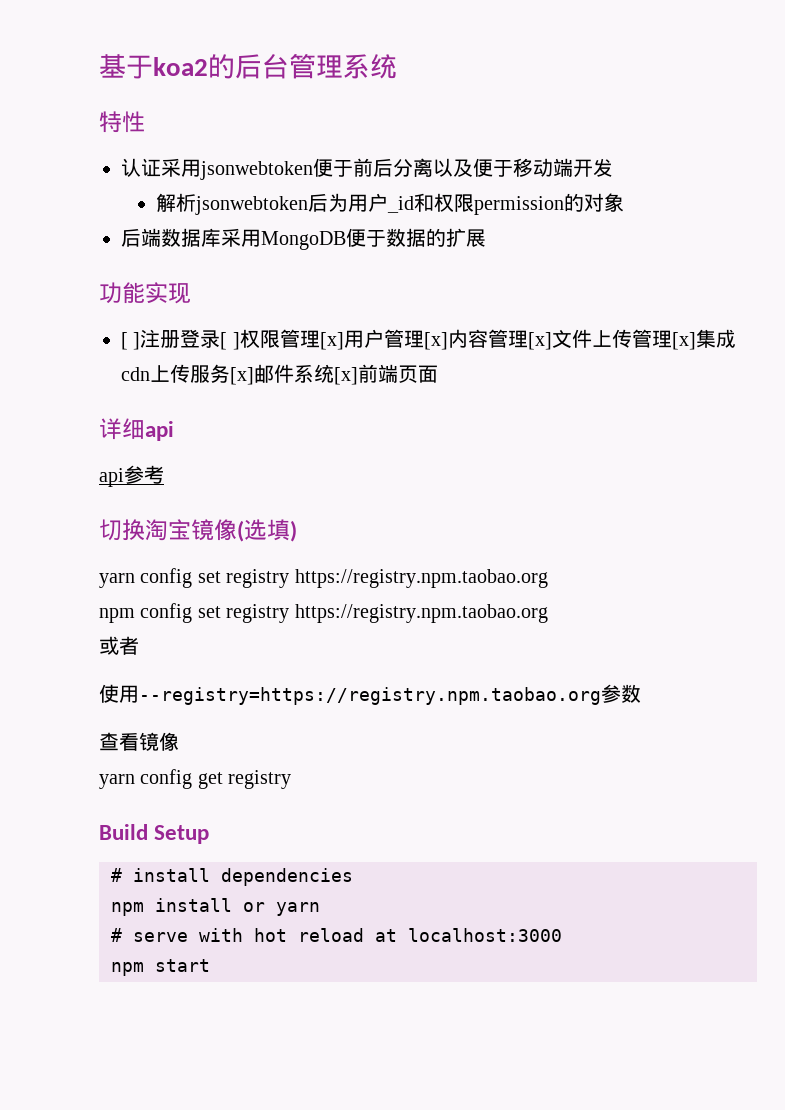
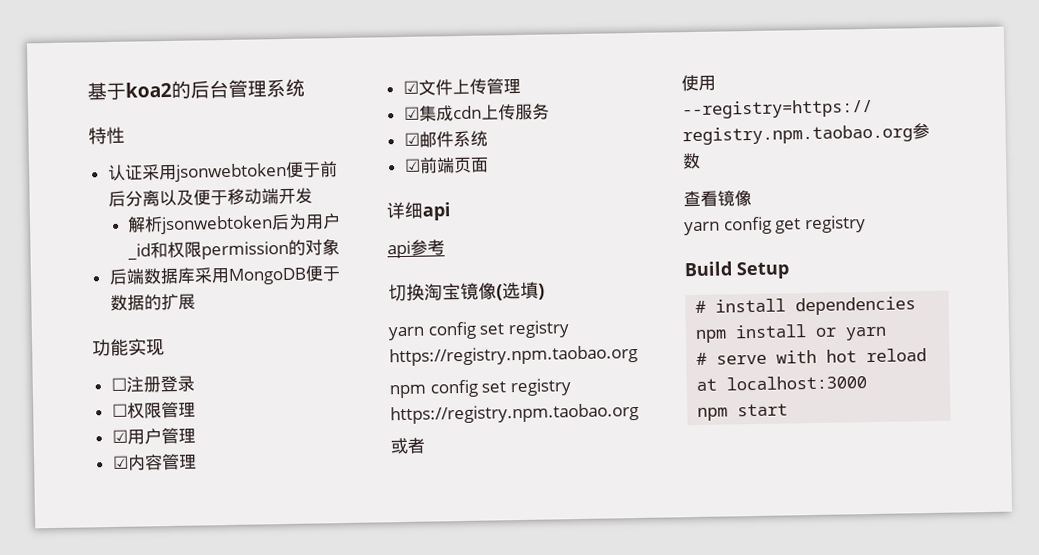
- [ ]注册登录[ ]权限管理[x]用户管理[x]内容管理[x]文件上传管理[x]集成cdn上传服务[x]邮件系统[x]前端页面
+ ☐注册登录
+ ☐权限管理
+ ☑用户管理
+ ☑内容管理
+ ☑文件上传管理
+ ☑集成cdn上传服务
+ ☑邮件系统
+ ☑前端页面

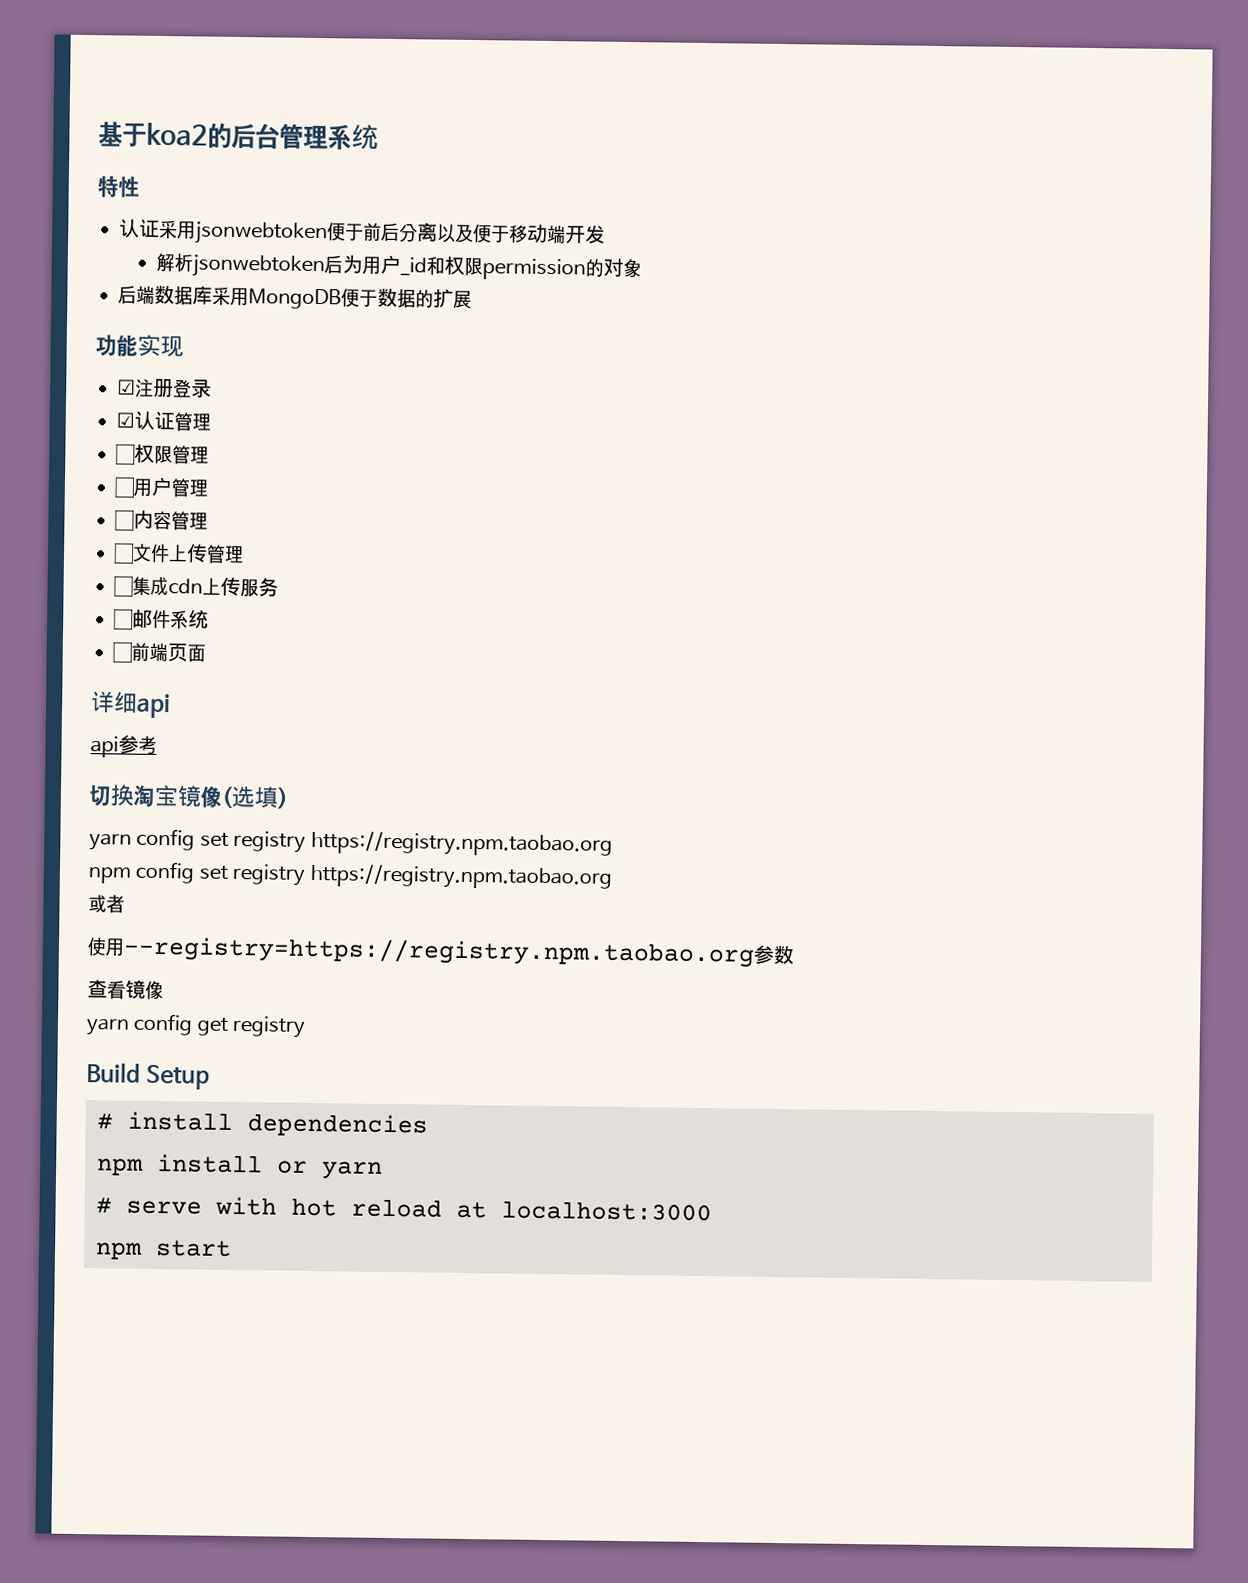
- ☐注册登录
+ ☑注册登录
+ ☑认证管理
- ☑用户管理
+ ☐用户管理
- ☑内容管理
+ ☐内容管理
- ☑文件上传管理
+ ☐文件上传管理
- ☑集成cdn上传服务
+ ☐集成cdn上传服务
- ☑邮件系统
+ ☐邮件系统
- ☑前端页面
+ ☐前端页面

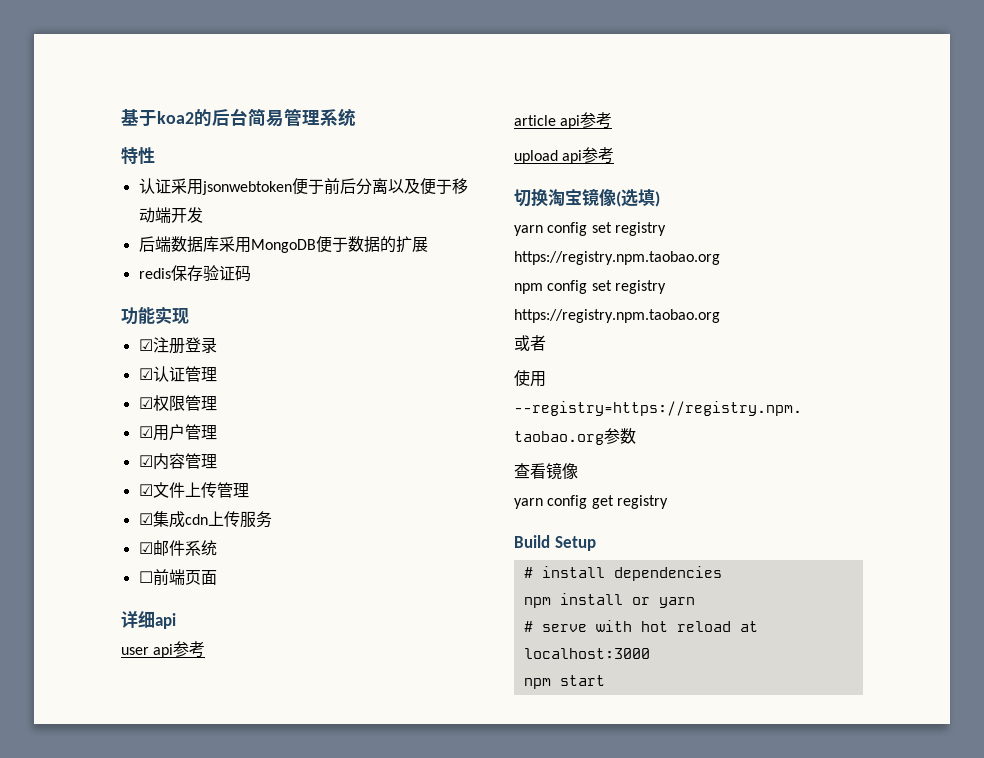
- 基于koa2的后台管理系统
+ 基于koa2的后台简易管理系统
- 解析jsonwebtoken后为用户_id和权限permission的对象
+ redis保存验证码
- ☐权限管理
+ ☑权限管理
- ☐用户管理
+ ☑用户管理
- ☐内容管理
+ ☑内容管理
- ☐文件上传管理
+ ☑文件上传管理
- ☐集成cdn上传服务
+ ☑集成cdn上传服务
- ☐邮件系统
+ ☑邮件系统
- api参考
+ user api参考
+ article api参考
+ upload api参考

